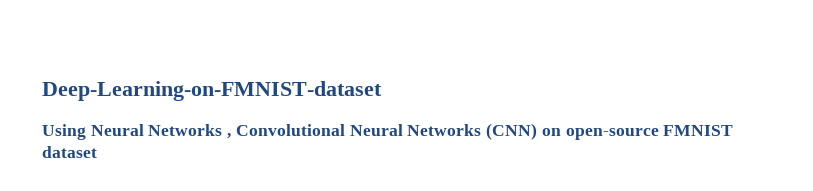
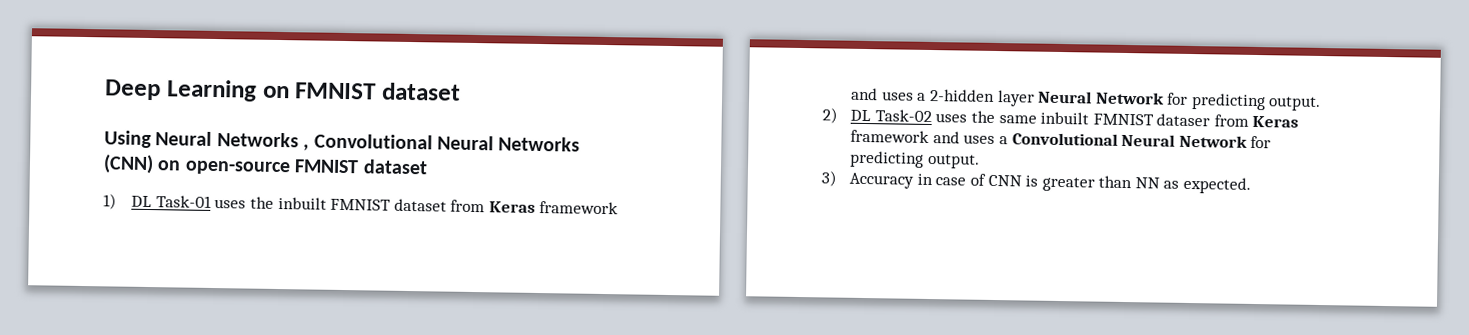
- Deep-Learning-on-FMNIST-dataset
+ Deep Learning on FMNIST dataset
+ 1) DL Task-01 uses the inbuilt FMNIST dataset from Keras framework and uses a 2-hidden layer Neural Network for predicting output.
+ 2) DL Task-02 uses the same inbuilt FMNIST dataser from Keras framework and uses a Convolutional Neural Network for predicting output.
+ 3) Accuracy in case of CNN is greater than NN as expected.

